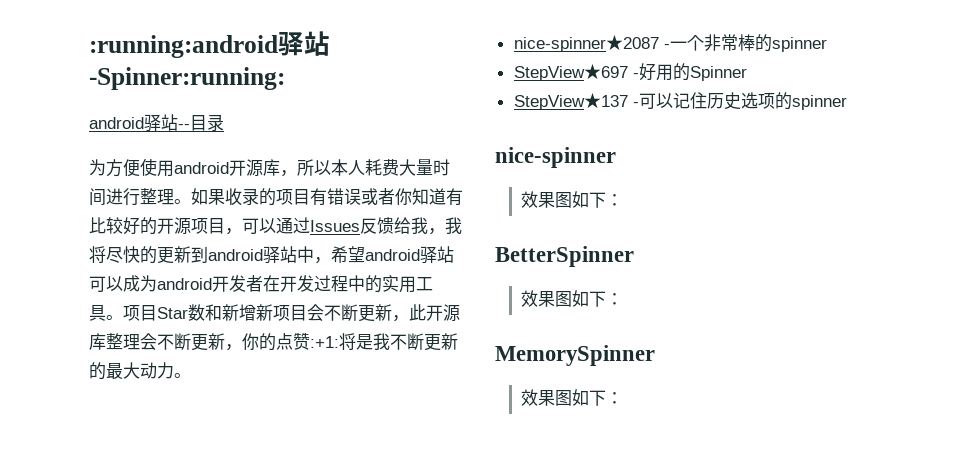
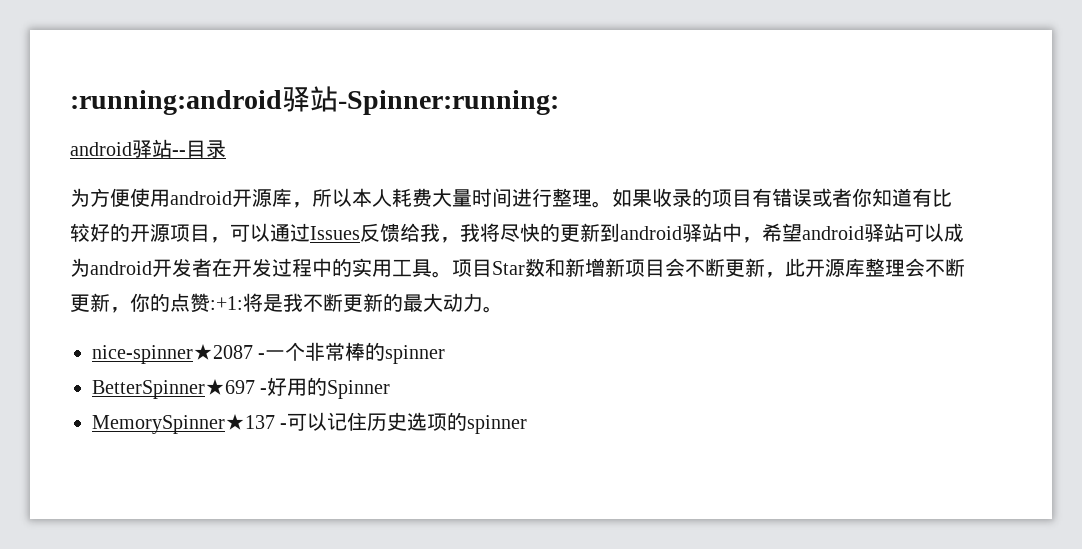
- StepView★697 -好用的Spinner
+ BetterSpinner★697 -好用的Spinner
- StepView★137 -可以记住历史选项的spinner
+ MemorySpinner★137 -可以记住历史选项的spinner
- nice-spinner
- 效果图如下：
- BetterSpinner
- 效果图如下：
- MemorySpinner
- 效果图如下：

